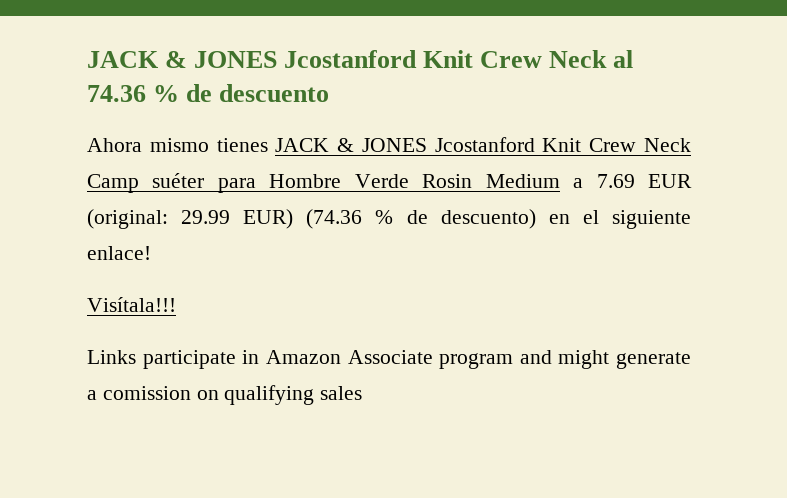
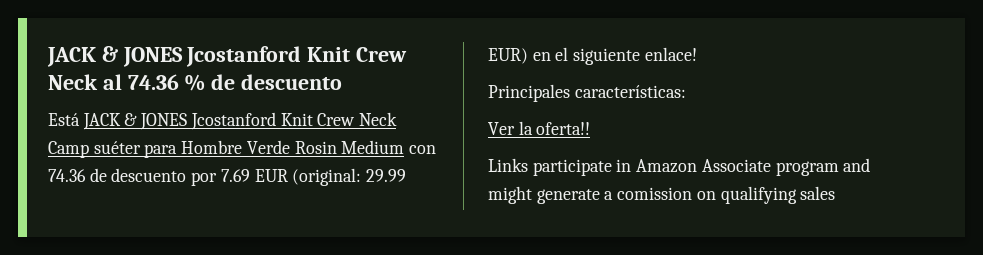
- Ahora mismo tienes JACK & JONES Jcostanford Knit Crew Neck Camp suéter para Hombre Verde Rosin Medium a 7.69 EUR (original: 29.99 EUR) (74.36 % de descuento) en el siguiente enlace!
+ Está JACK & JONES Jcostanford Knit Crew Neck Camp suéter para Hombre Verde Rosin Medium con 74.36 de descuento por 7.69 EUR (original: 29.99 EUR) en el siguiente enlace!
- Visítala!!!
+ Principales características:
+ Ver la oferta!!

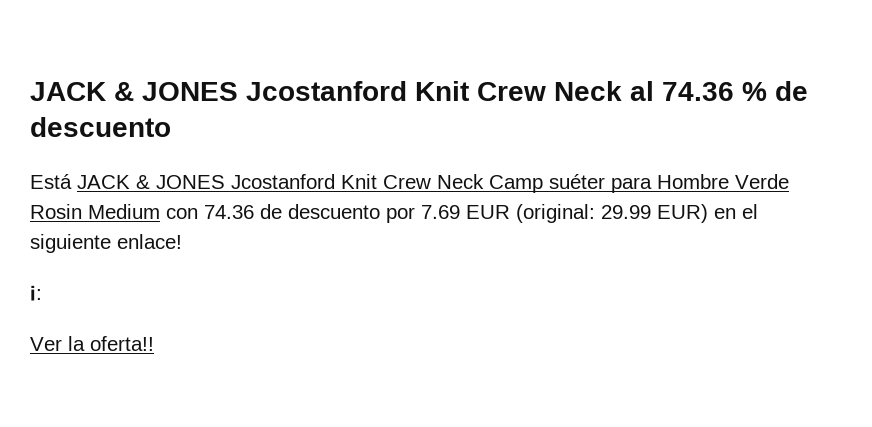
- Principales características:
+ ℹ:
- Links participate in Amazon Associate program and might generate a comission on qualifying sales

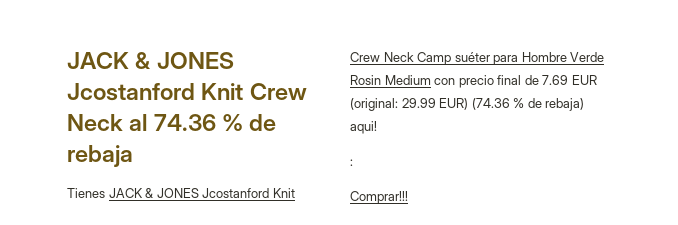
- JACK & JONES Jcostanford Knit Crew Neck al 74.36 % de descuento
- Está JACK & JONES Jcostanford Knit Crew Neck Camp suéter para Hombre Verde Rosin Medium con 74.36 de descuento por 7.69 EUR (original: 29.99 EUR) en el siguiente enlace!
- ℹ:
- Ver la oferta!!
+ JACK & JONES Jcostanford Knit Crew Neck al 74.36 % de rebaja
+ Tienes JACK & JONES Jcostanford Knit Crew Neck Camp suéter para Hombre Verde Rosin Medium con precio final de 7.69 EUR (original: 29.99 EUR) (74.36 % de rebaja) aqui!
+ :
+ Comprar!!!

